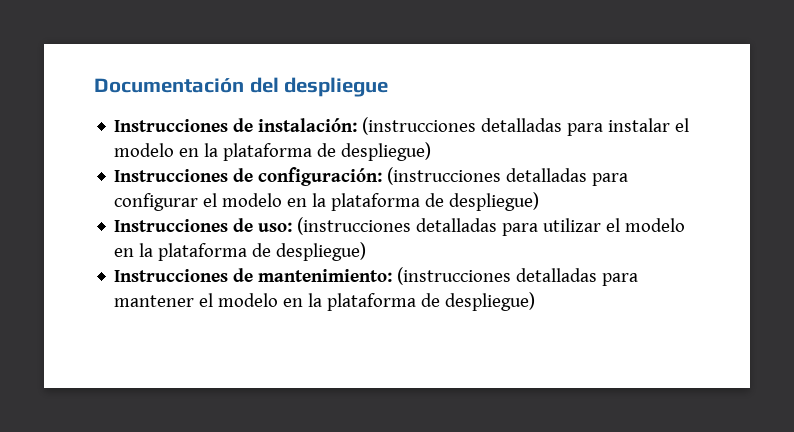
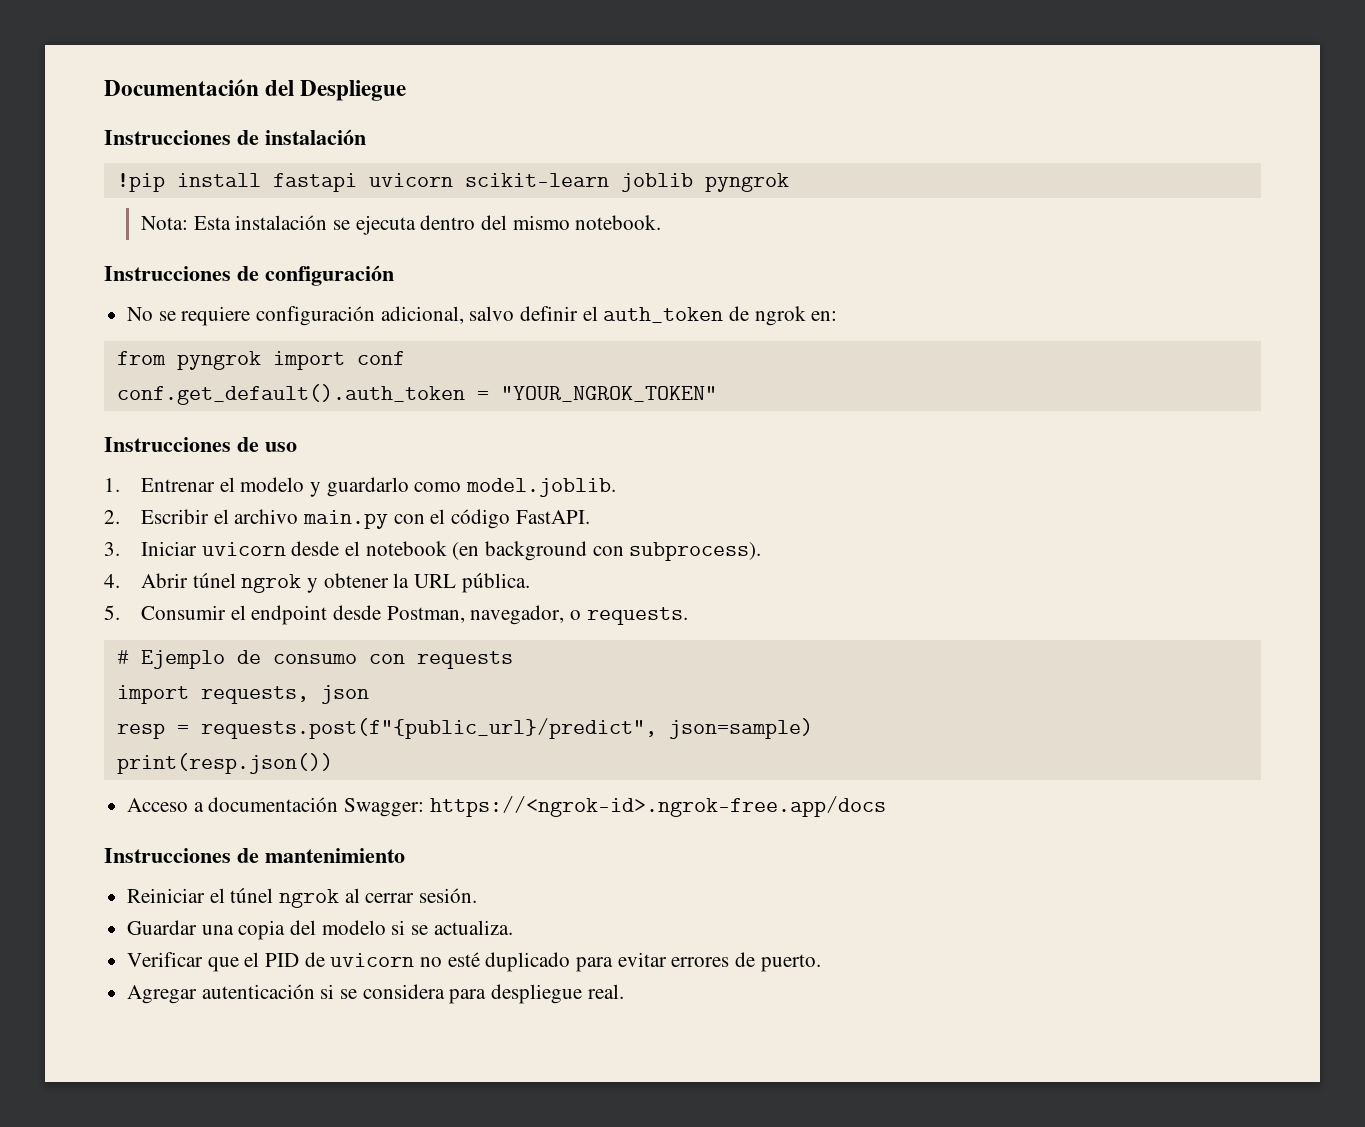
- Documentación del despliegue
- Instrucciones de instalación: (instrucciones detalladas para instalar el modelo en la plataforma de despliegue)
- Instrucciones de configuración: (instrucciones detalladas para configurar el modelo en la plataforma de despliegue)
- Instrucciones de uso: (instrucciones detalladas para utilizar el modelo en la plataforma de despliegue)
- Instrucciones de mantenimiento: (instrucciones detalladas para mantener el modelo en la plataforma de despliegue)
+ Documentación del Despliegue
+ Instrucciones de instalación
+ !pip install fastapi uvicorn scikit-learn joblib pyngrok
+ Nota: Esta instalación se ejecuta dentro del mismo notebook.
+ Instrucciones de configuración
+ No se requiere configuración adicional, salvo definir el auth_token de ngrok en:
+ from pyngrok import conf
+ conf.get_default().auth_token = "YOUR_NGROK_TOKEN"
+ Instrucciones de uso
+ 1. Entrenar el modelo y guardarlo como model.joblib.
+ 2. Escribir el archivo main.py con el código FastAPI.
+ 3. Iniciar uvicorn desde el notebook (en background con subprocess).
+ 4. Abrir túnel ngrok y obtener la URL pública.
+ 5. Consumir el endpoint desde Postman, navegador, o requests.
+ # Ejemplo de consumo con requests
+ import requests, json
+ resp = requests.post(f"{public_url}/predict", json=sample)
+ print(resp.json())
+ Acceso a documentación Swagger: https://<ngrok-id>.ngrok-free.app/docs
+ Instrucciones de mantenimiento
+ Reiniciar el túnel ngrok al cerrar sesión.
+ Guardar una copia del modelo si se actualiza.
+ Verificar que el PID de uvicorn no esté duplicado para evitar errores de puerto.
+ Agregar autenticación si se considera para despliegue real.

